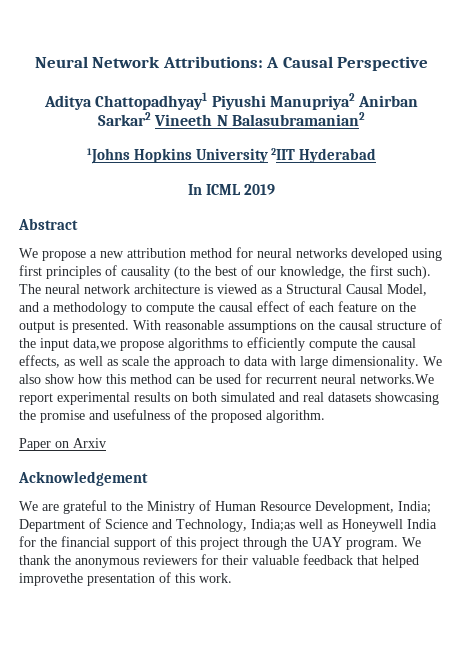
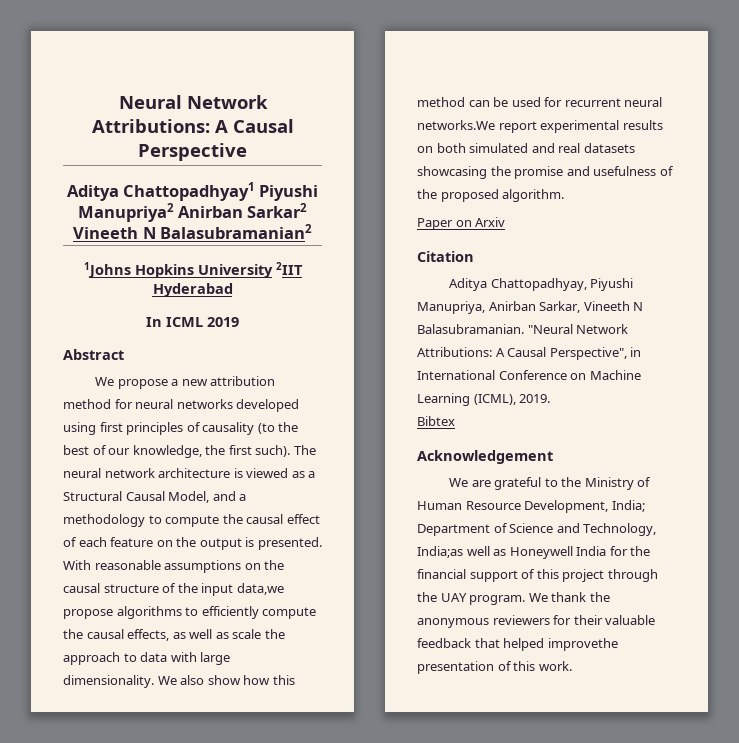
+ Citation
+ Aditya Chattopadhyay, Piyushi Manupriya, Anirban Sarkar, Vineeth N Balasubramanian. "Neural Network Attributions: A Causal Perspective", in International Conference on Machine Learning (ICML), 2019.
+ Bibtex

